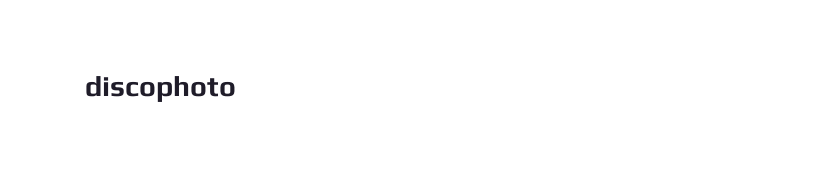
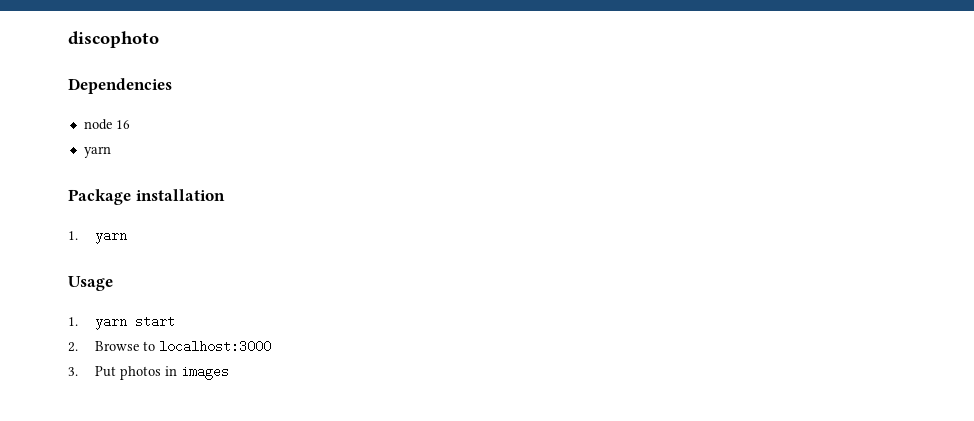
+ Dependencies
+ node 16
+ yarn
+ Package installation
+ 1. yarn
+ Usage
+ 1. yarn start
+ 2. Browse to localhost:3000
+ 3. Put photos in images

